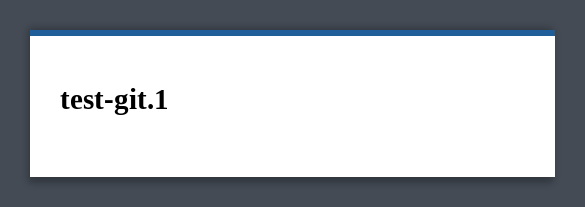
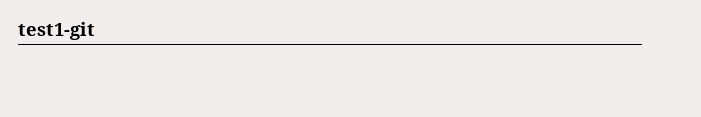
- test-git.1
+ test1-git

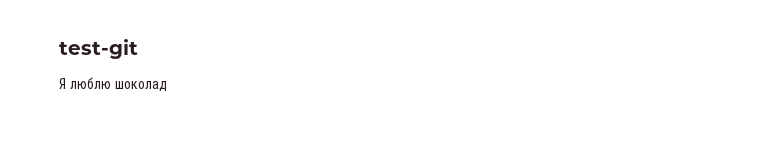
- test1-git
+ test-git
+ Я люблю шоколад

